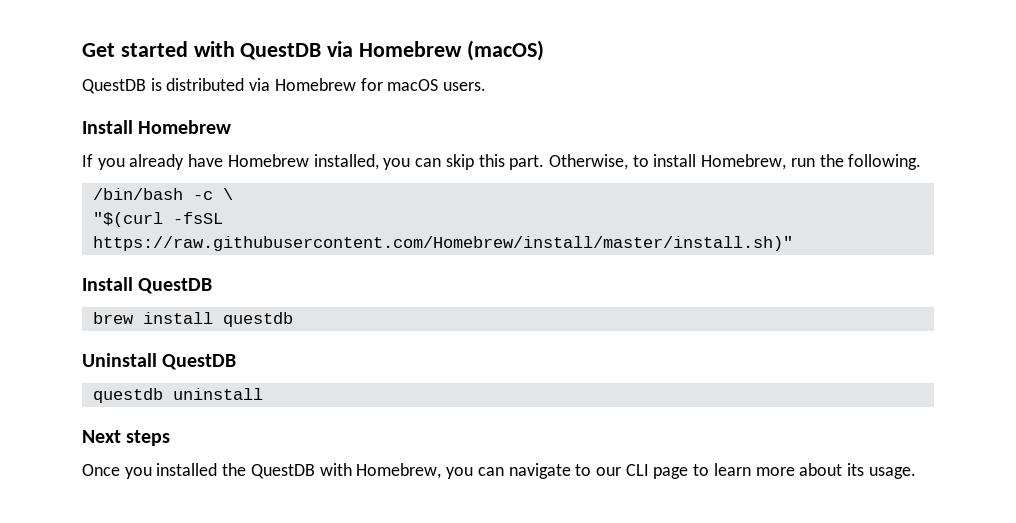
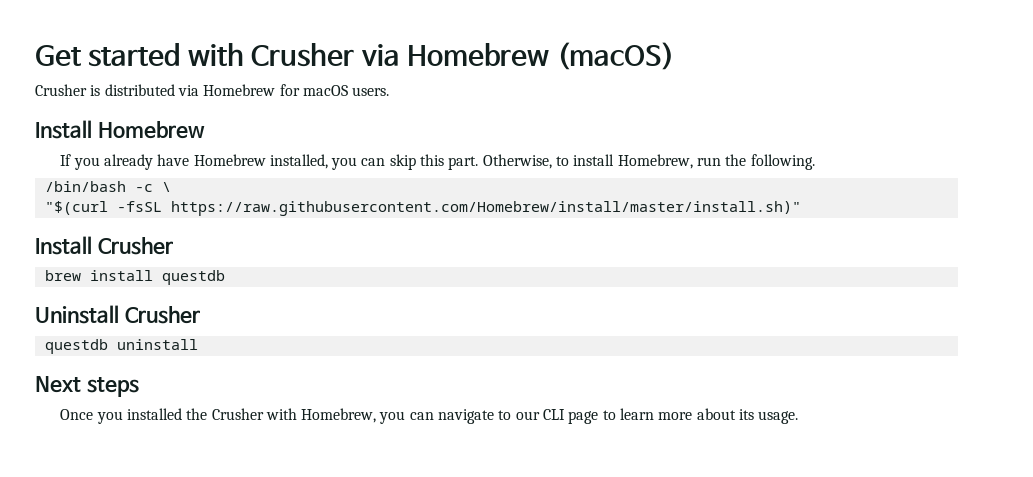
- Get started with QuestDB via Homebrew (macOS)
+ Get started with Crusher via Homebrew (macOS)
- QuestDB is distributed via Homebrew for macOS users.
+ Crusher is distributed via Homebrew for macOS users.
- Install QuestDB
+ Install Crusher
- Uninstall QuestDB
+ Uninstall Crusher
- Once you installed the QuestDB with Homebrew, you can navigate to our CLI page to learn more about its usage.
+ Once you installed the Crusher with Homebrew, you can navigate to our CLI page to learn more about its usage.

